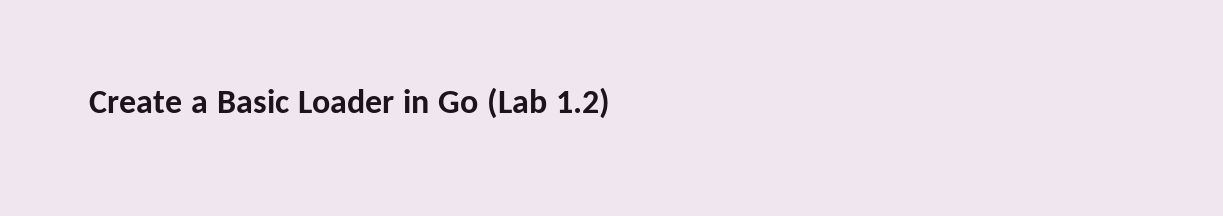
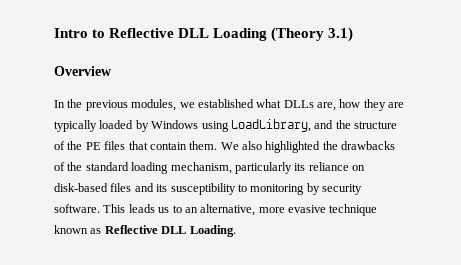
- Create a Basic Loader in Go (Lab 1.2)
+ Intro to Reflective DLL Loading (Theory 3.1)
+ Overview
+ In the previous modules, we established what DLLs are, how they are typically loaded by Windows using LoadLibrary, and the structure of the PE files that contain them. We also highlighted the drawbacks of the standard loading mechanism, particularly its reliance on disk-based files and its susceptibility to monitoring by security software. This leads us to an alternative, more evasive technique known as Reflective DLL Loading.

